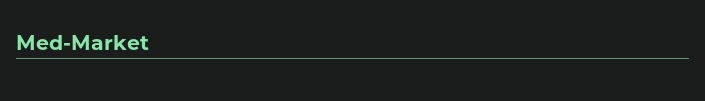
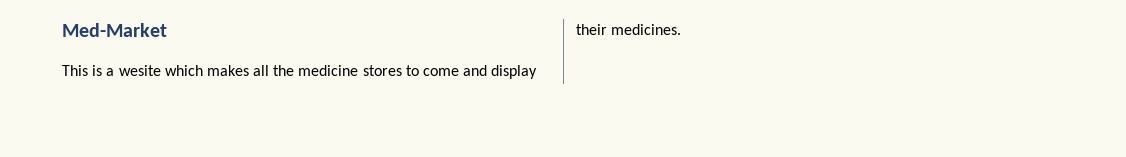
+ This is a wesite which makes all the medicine stores to come and display their medicines.

